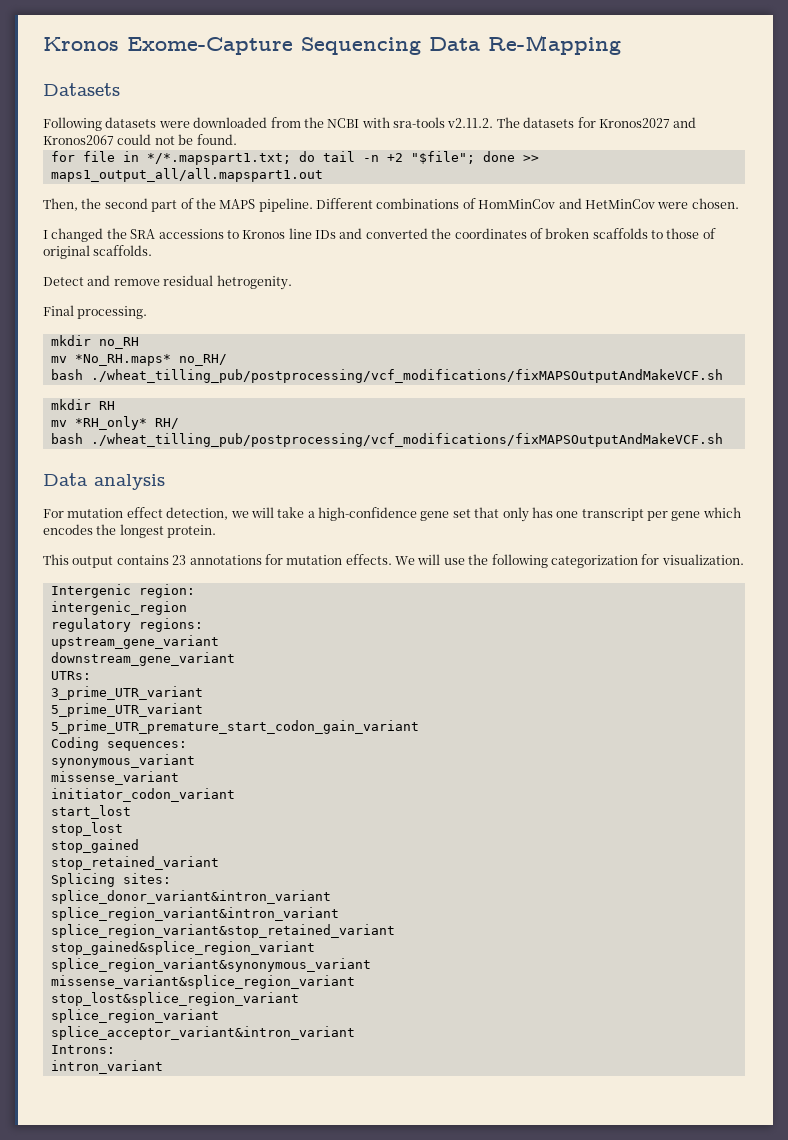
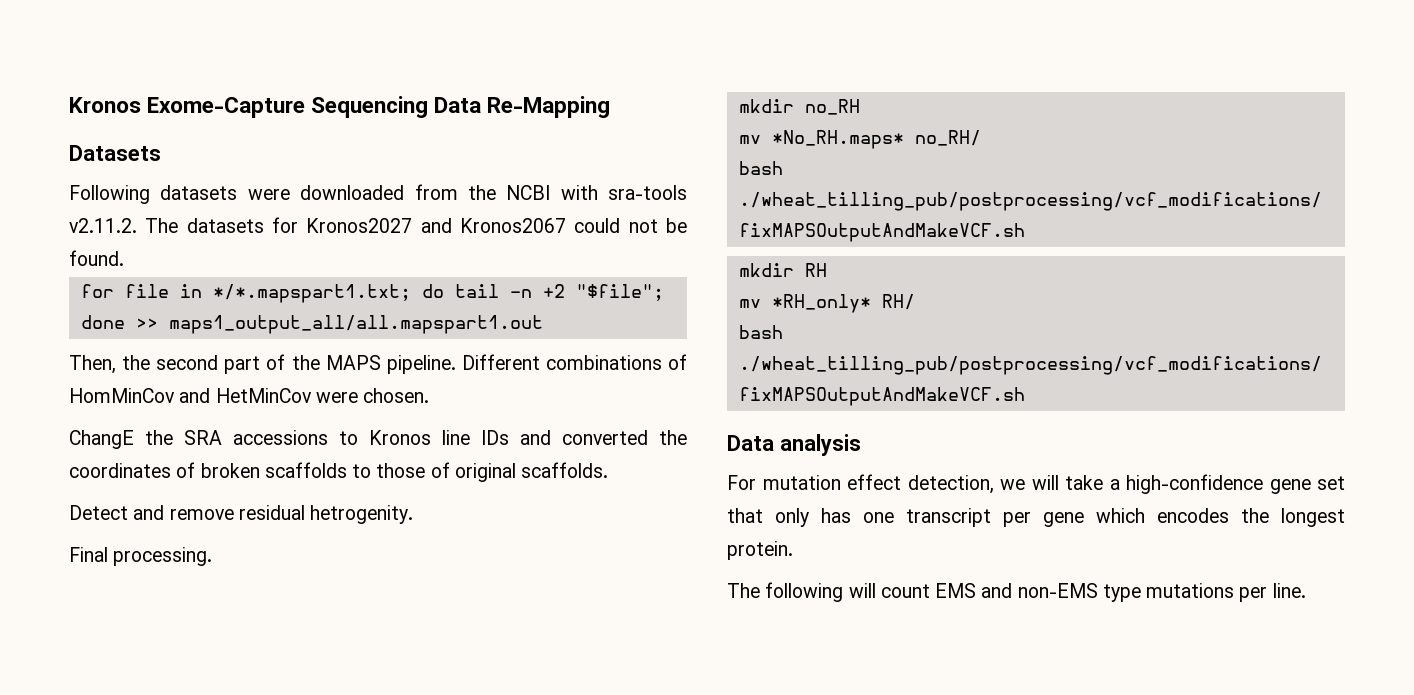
- I changed the SRA accessions to Kronos line IDs and converted the coordinates of broken scaffolds to those of original scaffolds.
+ ChangE the SRA accessions to Kronos line IDs and converted the coordinates of broken scaffolds to those of original scaffolds.
- This output contains 23 annotations for mutation effects. We will use the following categorization for visualization.
- Intergenic region:
- intergenic_region
- regulatory regions:
- upstream_gene_variant
- downstream_gene_variant
- UTRs:
- 3_prime_UTR_variant
- 5_prime_UTR_variant
- 5_prime_UTR_premature_start_codon_gain_variant
- Coding sequences:
- synonymous_variant
- missense_variant
- initiator_codon_variant
- start_lost
- stop_lost
- stop_gained
- stop_retained_variant
- Splicing sites:
- splice_donor_variant&intron_variant
- splice_region_variant&intron_variant
- splice_region_variant&stop_retained_variant
- stop_gained&splice_region_variant
- splice_region_variant&synonymous_variant
- missense_variant&splice_region_variant
- stop_lost&splice_region_variant
- splice_region_variant
- splice_acceptor_variant&intron_variant
- Introns:
- intron_variant
+ The following will count EMS and non-EMS type mutations per line.

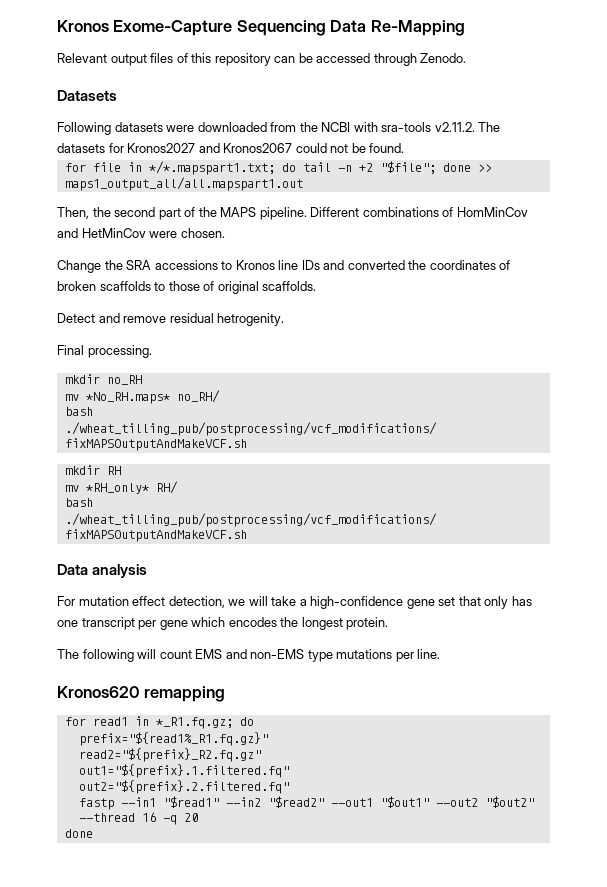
+ Relevant output files of this repository can be accessed through Zenodo.
- ChangE the SRA accessions to Kronos line IDs and converted the coordinates of broken scaffolds to those of original scaffolds.
+ Change the SRA accessions to Kronos line IDs and converted the coordinates of broken scaffolds to those of original scaffolds.
+ Kronos620 remapping
+ for read1 in *_R1.fq.gz; do
+ prefix="${read1%_R1.fq.gz}"
+ read2="${prefix}_R2.fq.gz"
+ out1="${prefix}.1.filtered.fq"
+ out2="${prefix}.2.filtered.fq"
+ fastp --in1 "$read1" --in2 "$read2" --out1 "$out1" --out2 "$out2" --thread 16 -q 20
+ done

